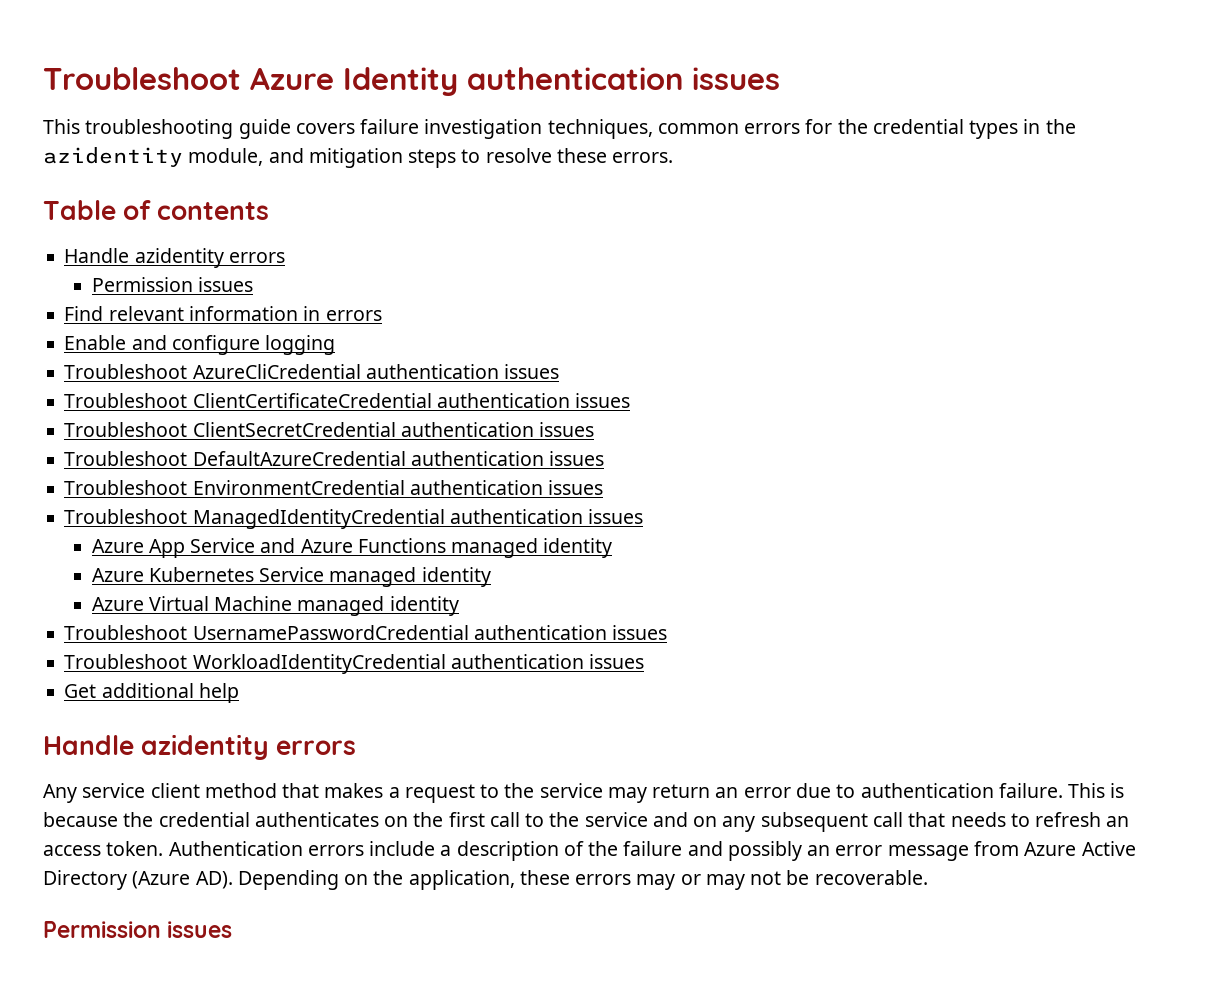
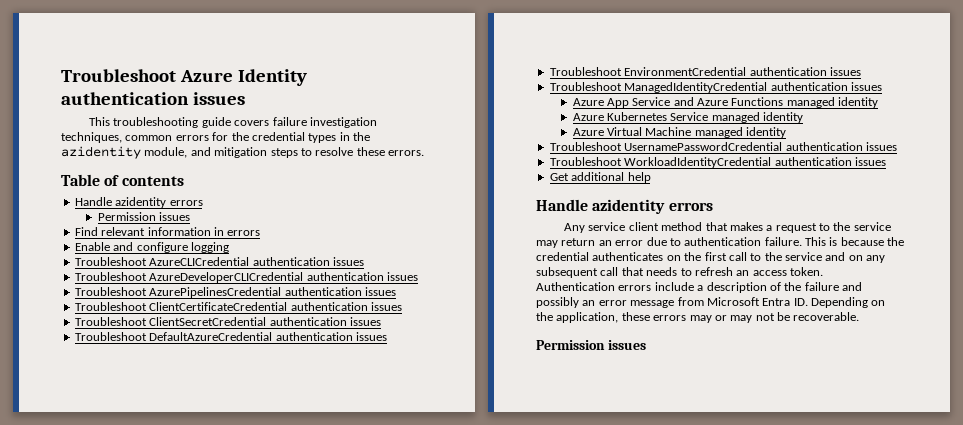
- Troubleshoot AzureCliCredential authentication issues
+ Troubleshoot AzureCLICredential authentication issues
+ Troubleshoot AzureDeveloperCLICredential authentication issues
+ Troubleshoot AzurePipelinesCredential authentication issues
- Authentication errors include a description of the failure and possibly an error message from Azure Active Directory (Azure AD). Depending on the application, these errors may or may not be recoverable.
+ Authentication errors include a description of the failure and possibly an error message from Microsoft Entra ID. Depending on the application, these errors may or may not be recoverable.

